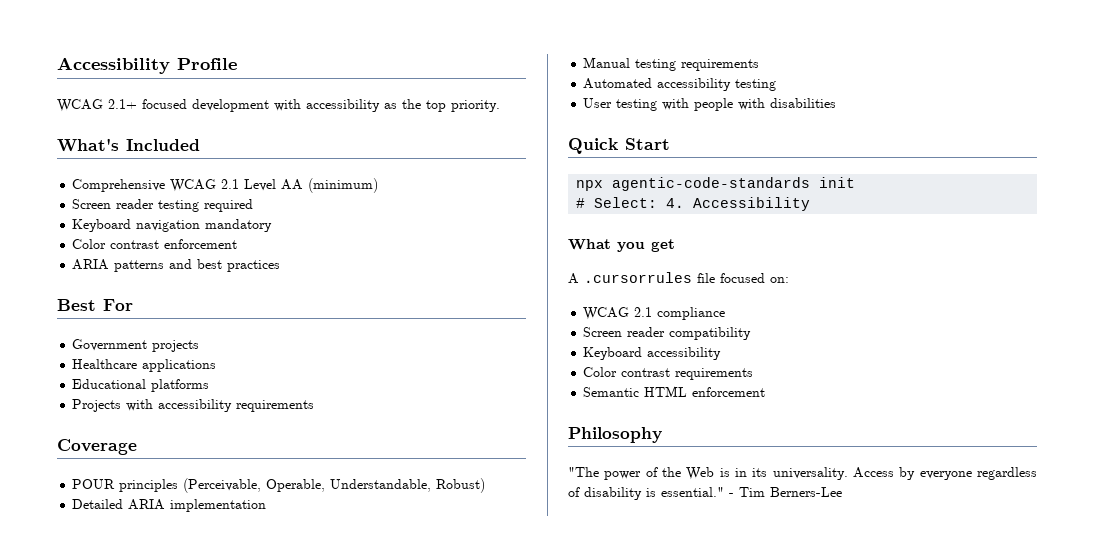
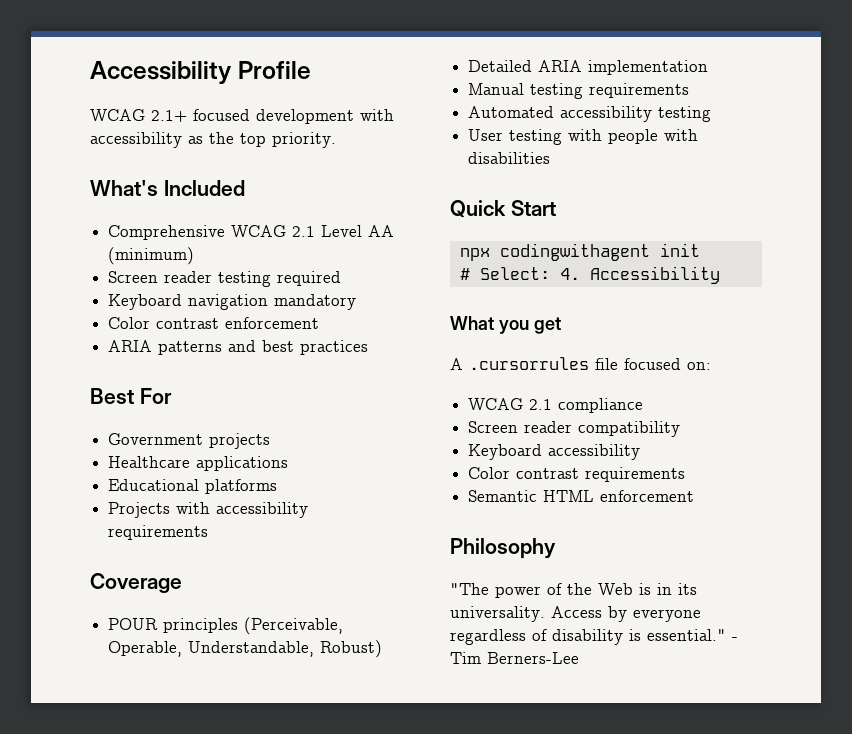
- npx agentic-code-standards init
+ npx codingwithagent init

